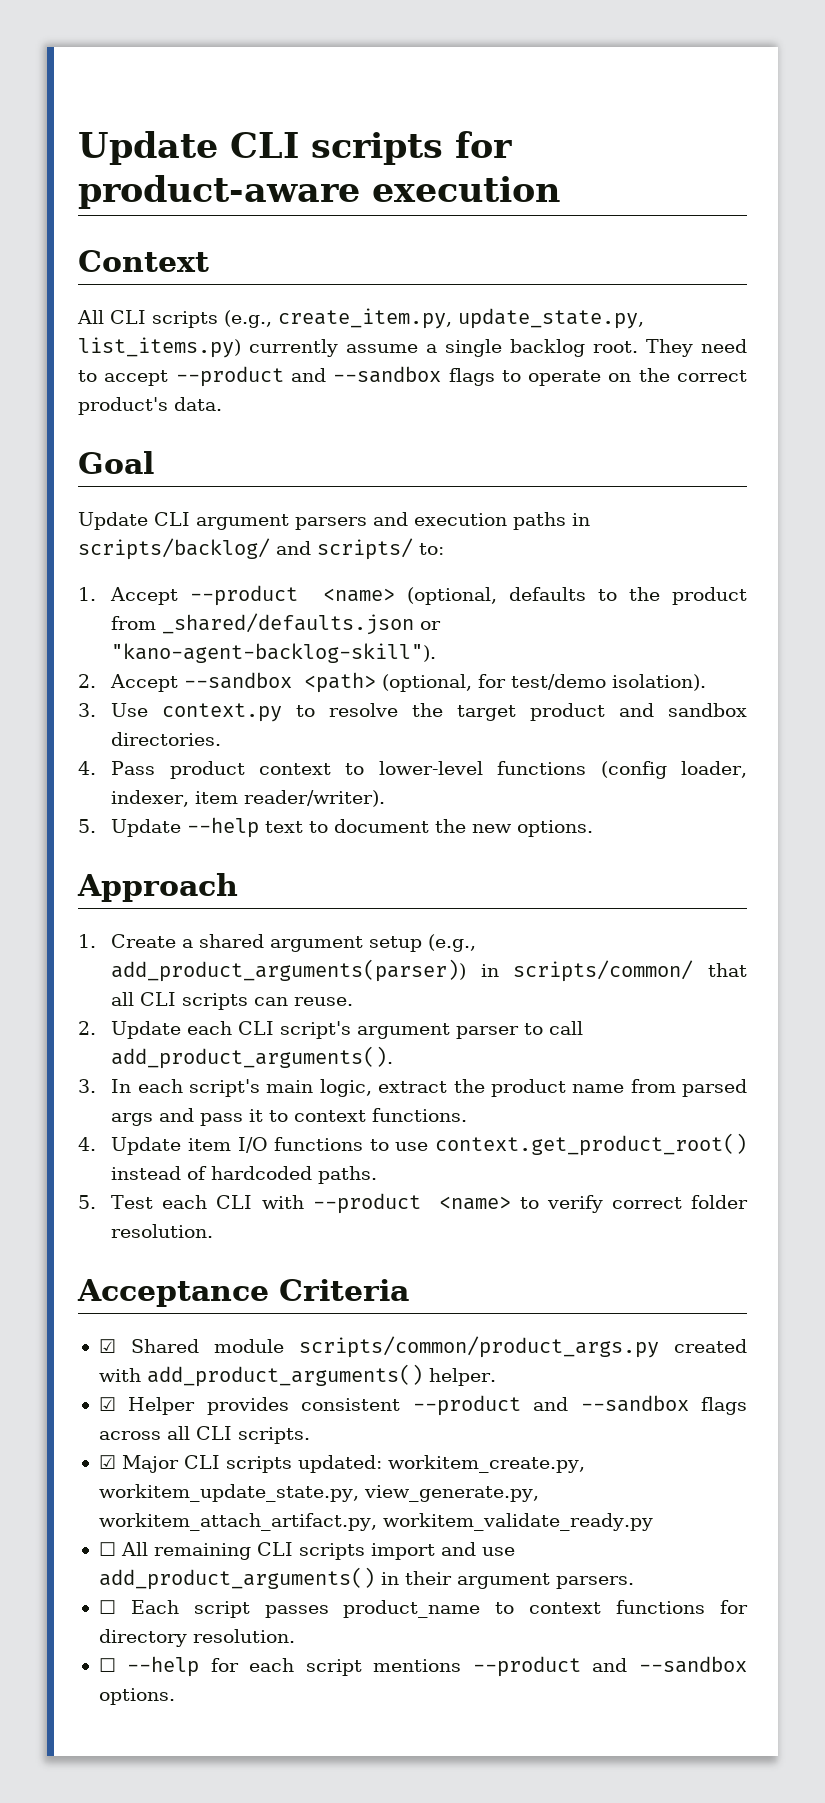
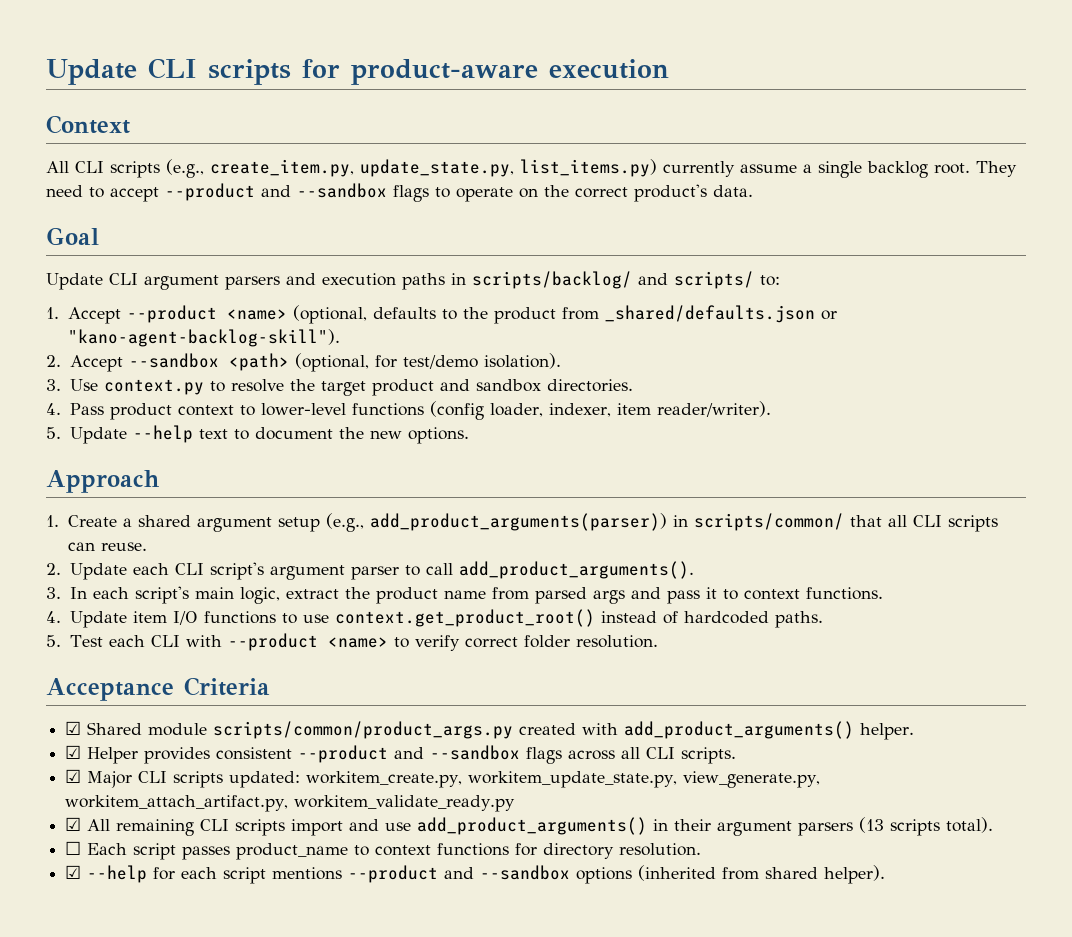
- ☐ All remaining CLI scripts import and use add_product_arguments() in their argument parsers.
+ ☑ All remaining CLI scripts import and use add_product_arguments() in their argument parsers (13 scripts total).
- ☐ --help for each script mentions --product and --sandbox options.
+ ☑ --help for each script mentions --product and --sandbox options (inherited from shared helper).

